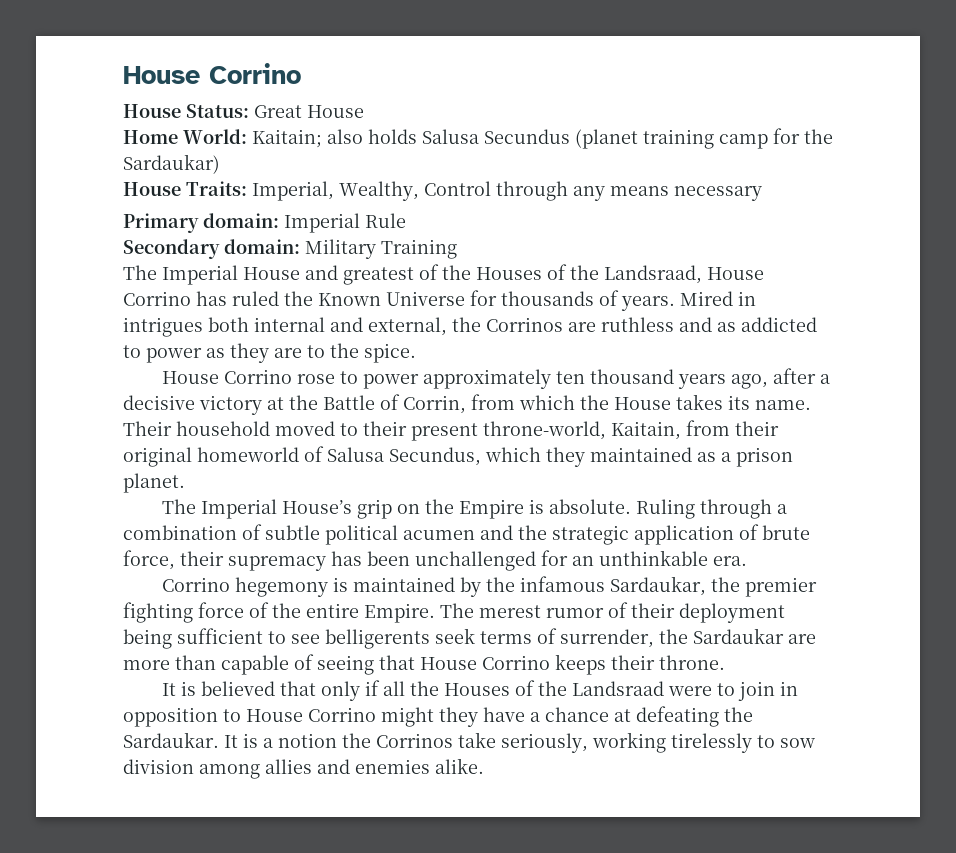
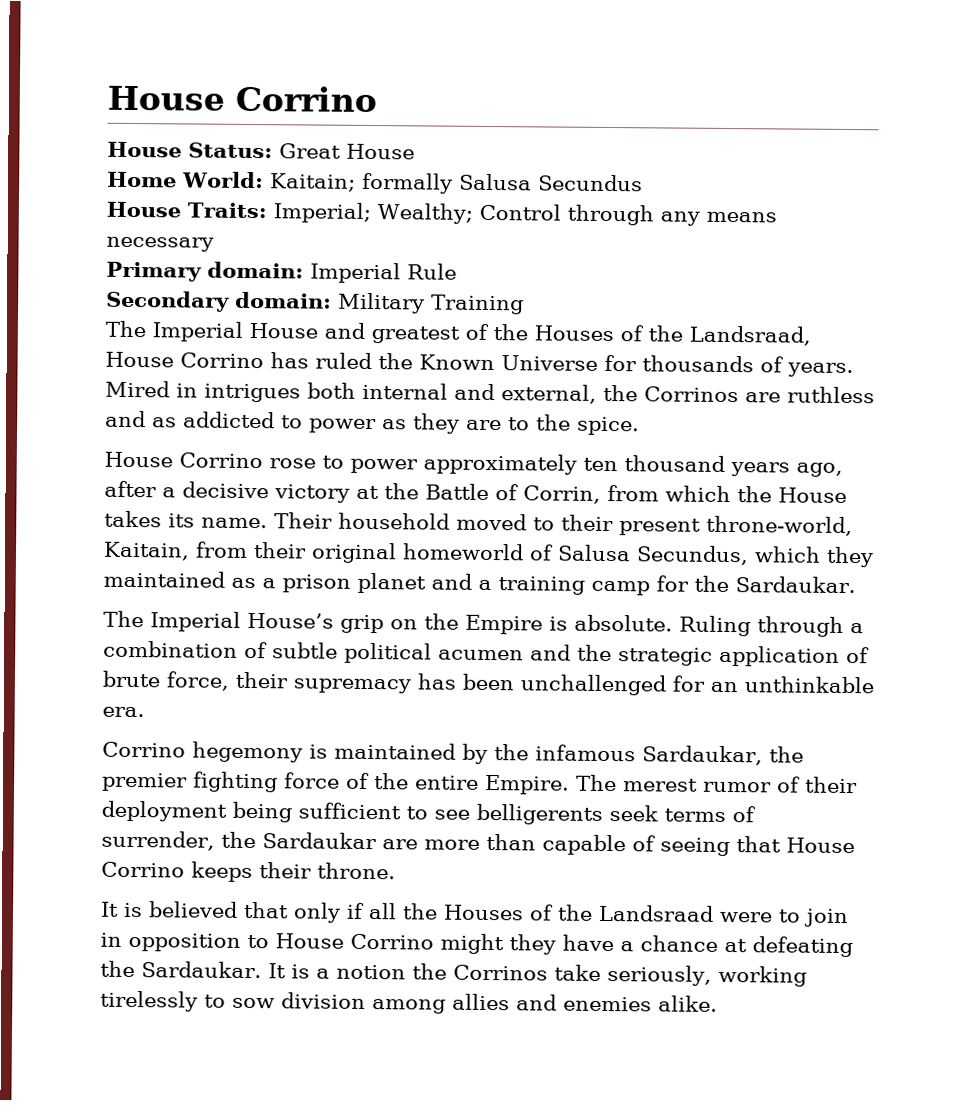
- Home World: Kaitain; also holds Salusa Secundus (planet training camp for the Sardaukar)
+ Home World: Kaitain; formally Salusa Secundus
- House Traits: Imperial, Wealthy, Control through any means necessary
+ House Traits: Imperial; Wealthy; Control through any means necessary
- Their household moved to their present throne-world, Kaitain, from their original homeworld of Salusa Secundus, which they maintained as a prison planet.
+ Their household moved to their present throne-world, Kaitain, from their original homeworld of Salusa Secundus, which they maintained as a prison planet and a training camp for the Sardaukar.

